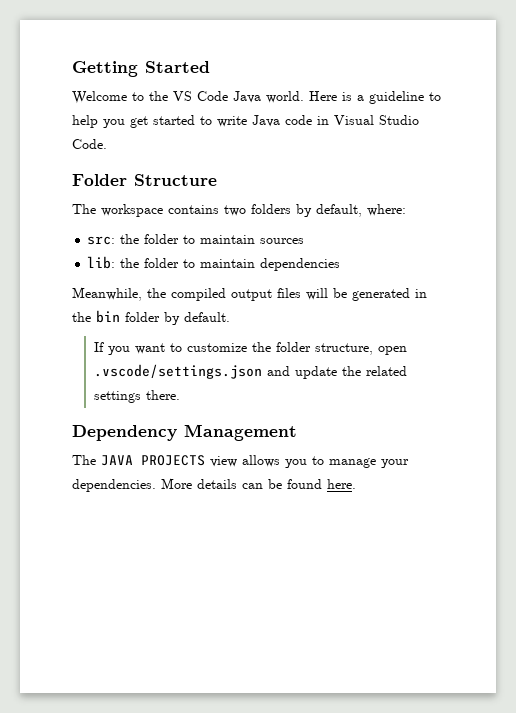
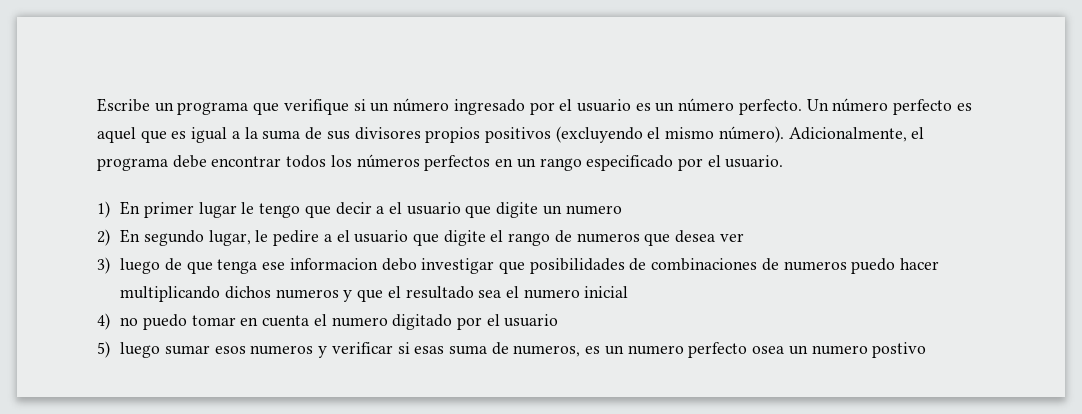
- Getting Started
- Welcome to the VS Code Java world. Here is a guideline to help you get started to write Java code in Visual Studio Code.
- Folder Structure
- The workspace contains two folders by default, where:
- src: the folder to maintain sources
- lib: the folder to maintain dependencies
- Meanwhile, the compiled output files will be generated in the bin folder by default.
- If you want to customize the folder structure, open .vscode/settings.json and update the related settings there.
- Dependency Management
- The JAVA PROJECTS view allows you to manage your dependencies. More details can be found here.
+ Escribe un programa que verifique si un número ingresado por el usuario es un número perfecto. Un número perfecto es aquel que es igual a la suma de sus divisores propios positivos (excluyendo el mismo número). Adicionalmente, el programa debe encontrar todos los números perfectos en un rango especificado por el usuario.
+ 1) En primer lugar le tengo que decir a el usuario que digite un numero
+ 2) En segundo lugar, le pedire a el usuario que digite el rango de numeros que desea ver
+ 3) luego de que tenga ese informacion debo investigar que posibilidades de combinaciones de numeros puedo hacer multiplicando dichos numeros y que el resultado sea el numero inicial
+ 4) no puedo tomar en cuenta el numero digitado por el usuario
+ 5) luego sumar esos numeros y verificar si esas suma de numeros, es un numero perfecto osea un numero postivo

